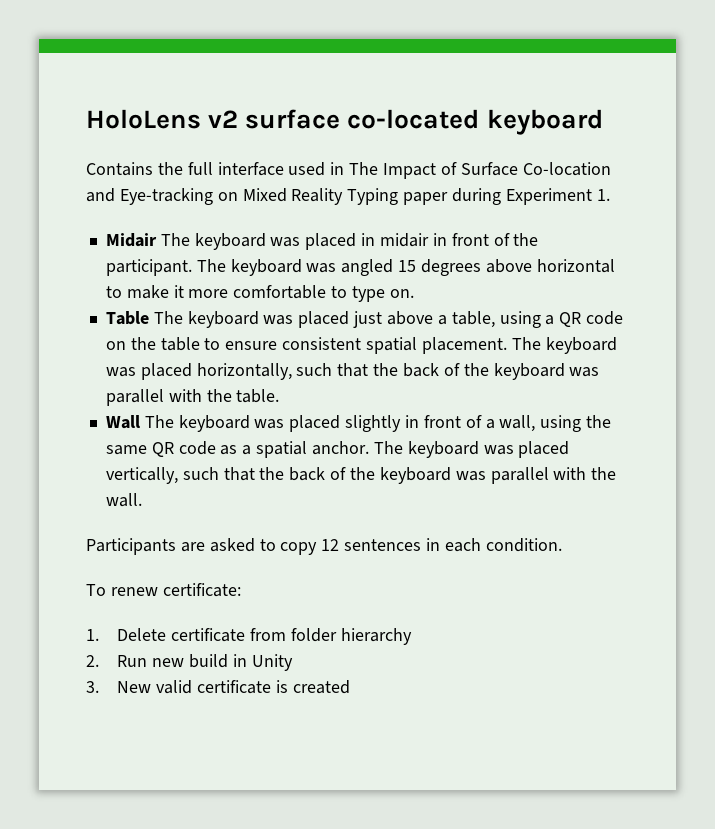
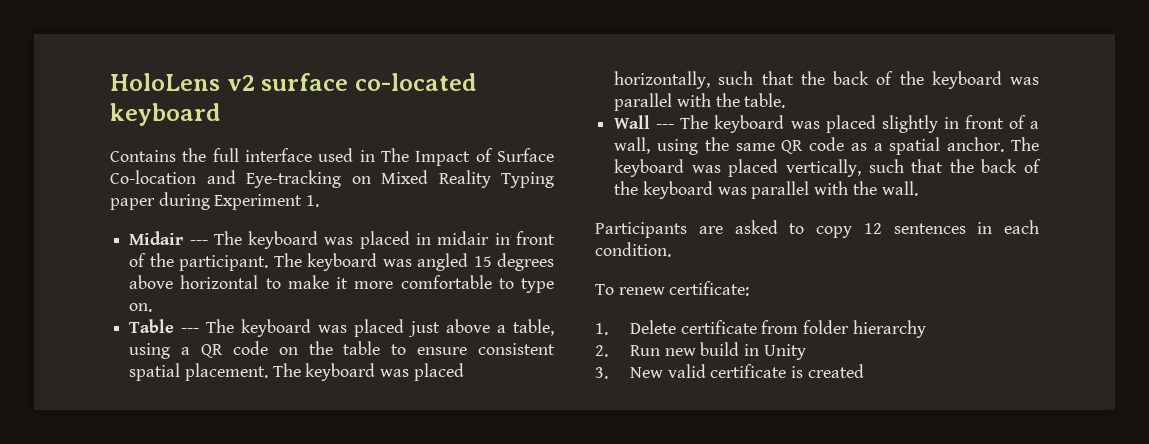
- Midair The keyboard was placed in midair in front of the participant.
+ Midair --- The keyboard was placed in midair in front of the participant.
- Table The keyboard was placed just above a table, using a QR code on the table to ensure consistent spatial placement.
+ Table --- The keyboard was placed just above a table, using a QR code on the table to ensure consistent spatial placement.
- Wall The keyboard was placed slightly in front of a wall, using the same QR code as a spatial anchor.
+ Wall --- The keyboard was placed slightly in front of a wall, using the same QR code as a spatial anchor.

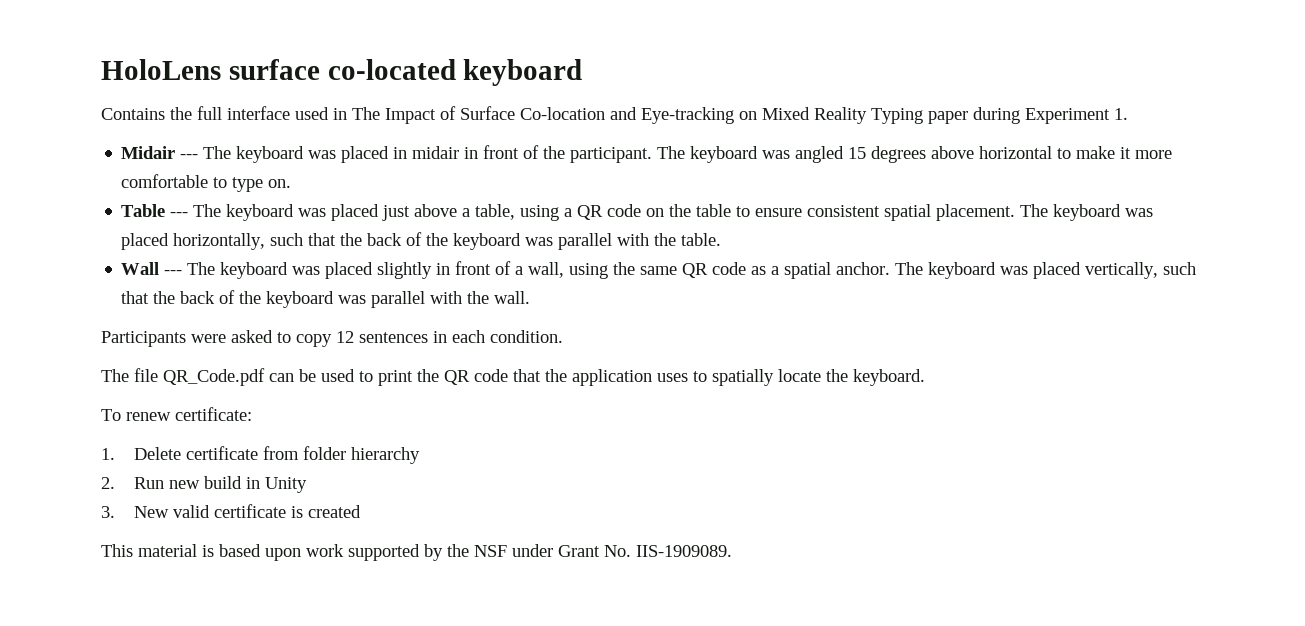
- HoloLens v2 surface co-located keyboard
+ HoloLens surface co-located keyboard
- Participants are asked to copy 12 sentences in each condition.
+ Participants were asked to copy 12 sentences in each condition.
+ The file QR_Code.pdf can be used to print the QR code that the application uses to spatially locate the keyboard.
+ This material is based upon work supported by the NSF under Grant No. IIS-1909089.

